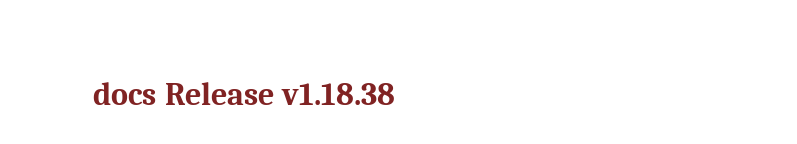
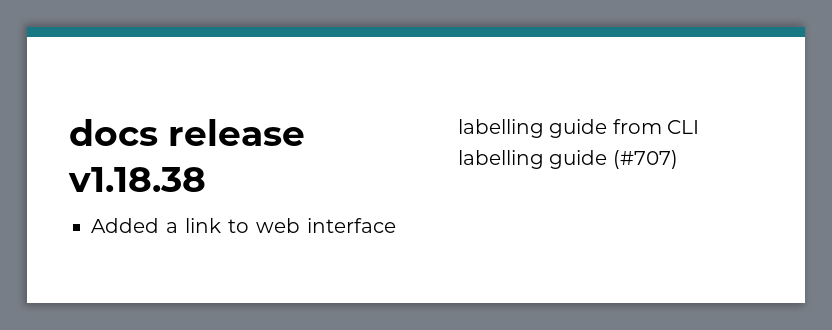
- docs Release v1.18.38
+ docs release v1.18.38
+ Added a link to web interface labelling guide from CLI labelling guide (#707)

